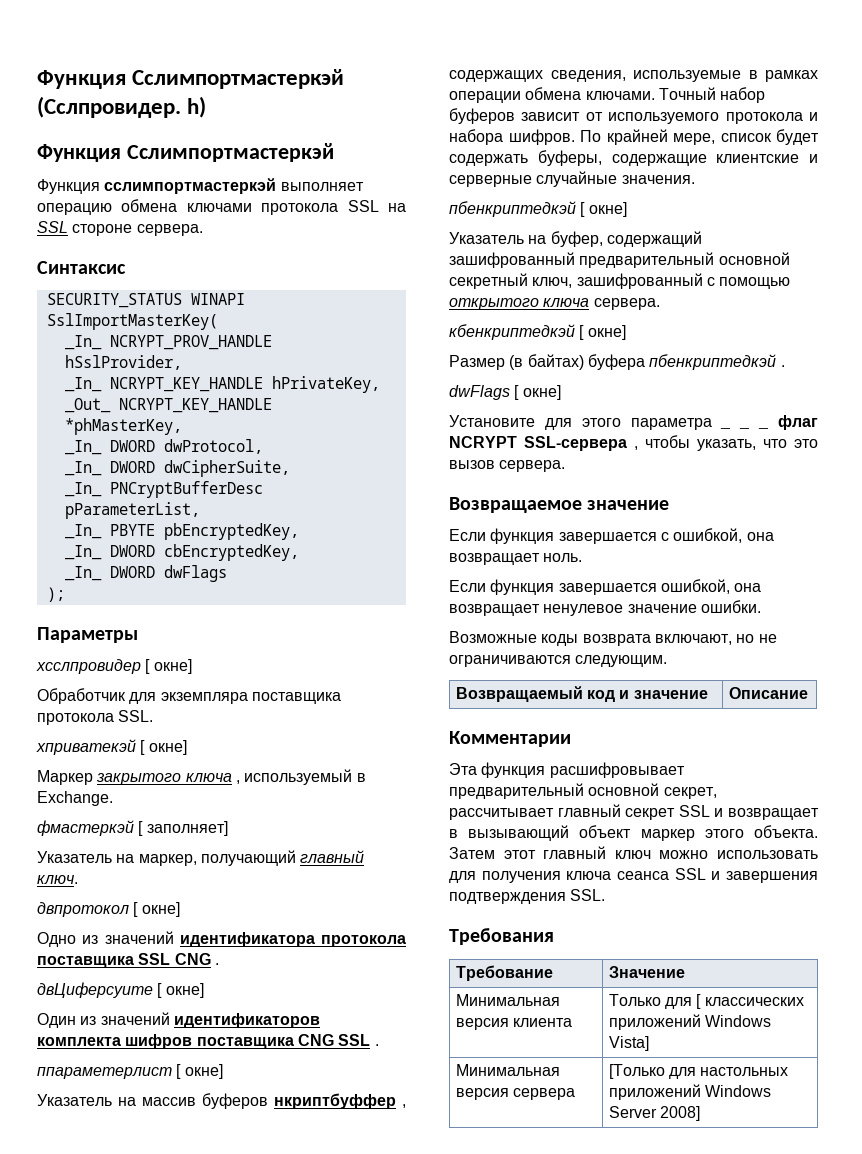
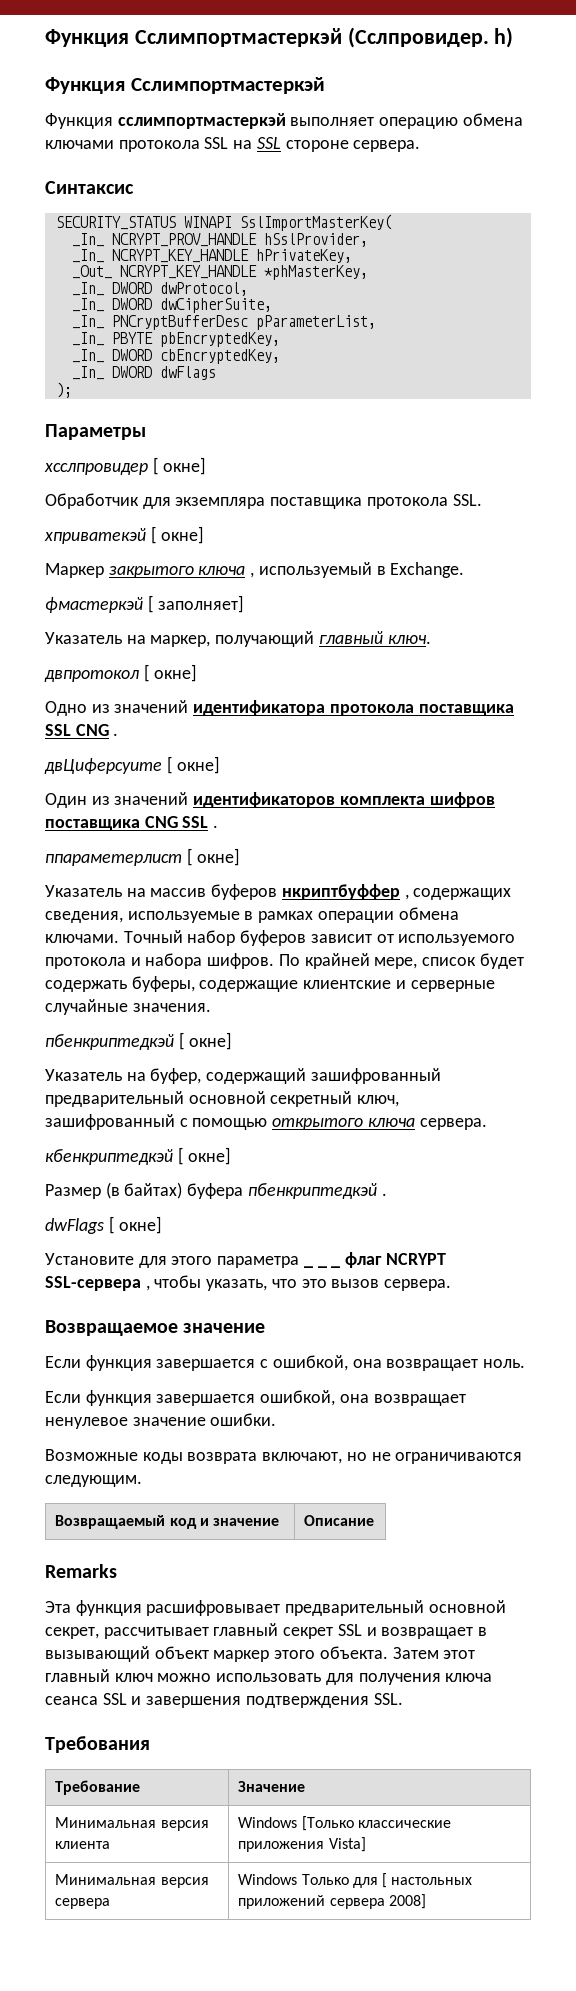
- Комментарии
+ Remarks
- Минимальная версия клиента | Только для [ классических приложений Windows Vista]
- Минимальная версия сервера | [Только для настольных приложений Windows Server 2008]
+ Минимальная версия клиента | Windows [Только классические приложения Vista]
+ Минимальная версия сервера | Windows Только для [ настольных приложений сервера 2008]

